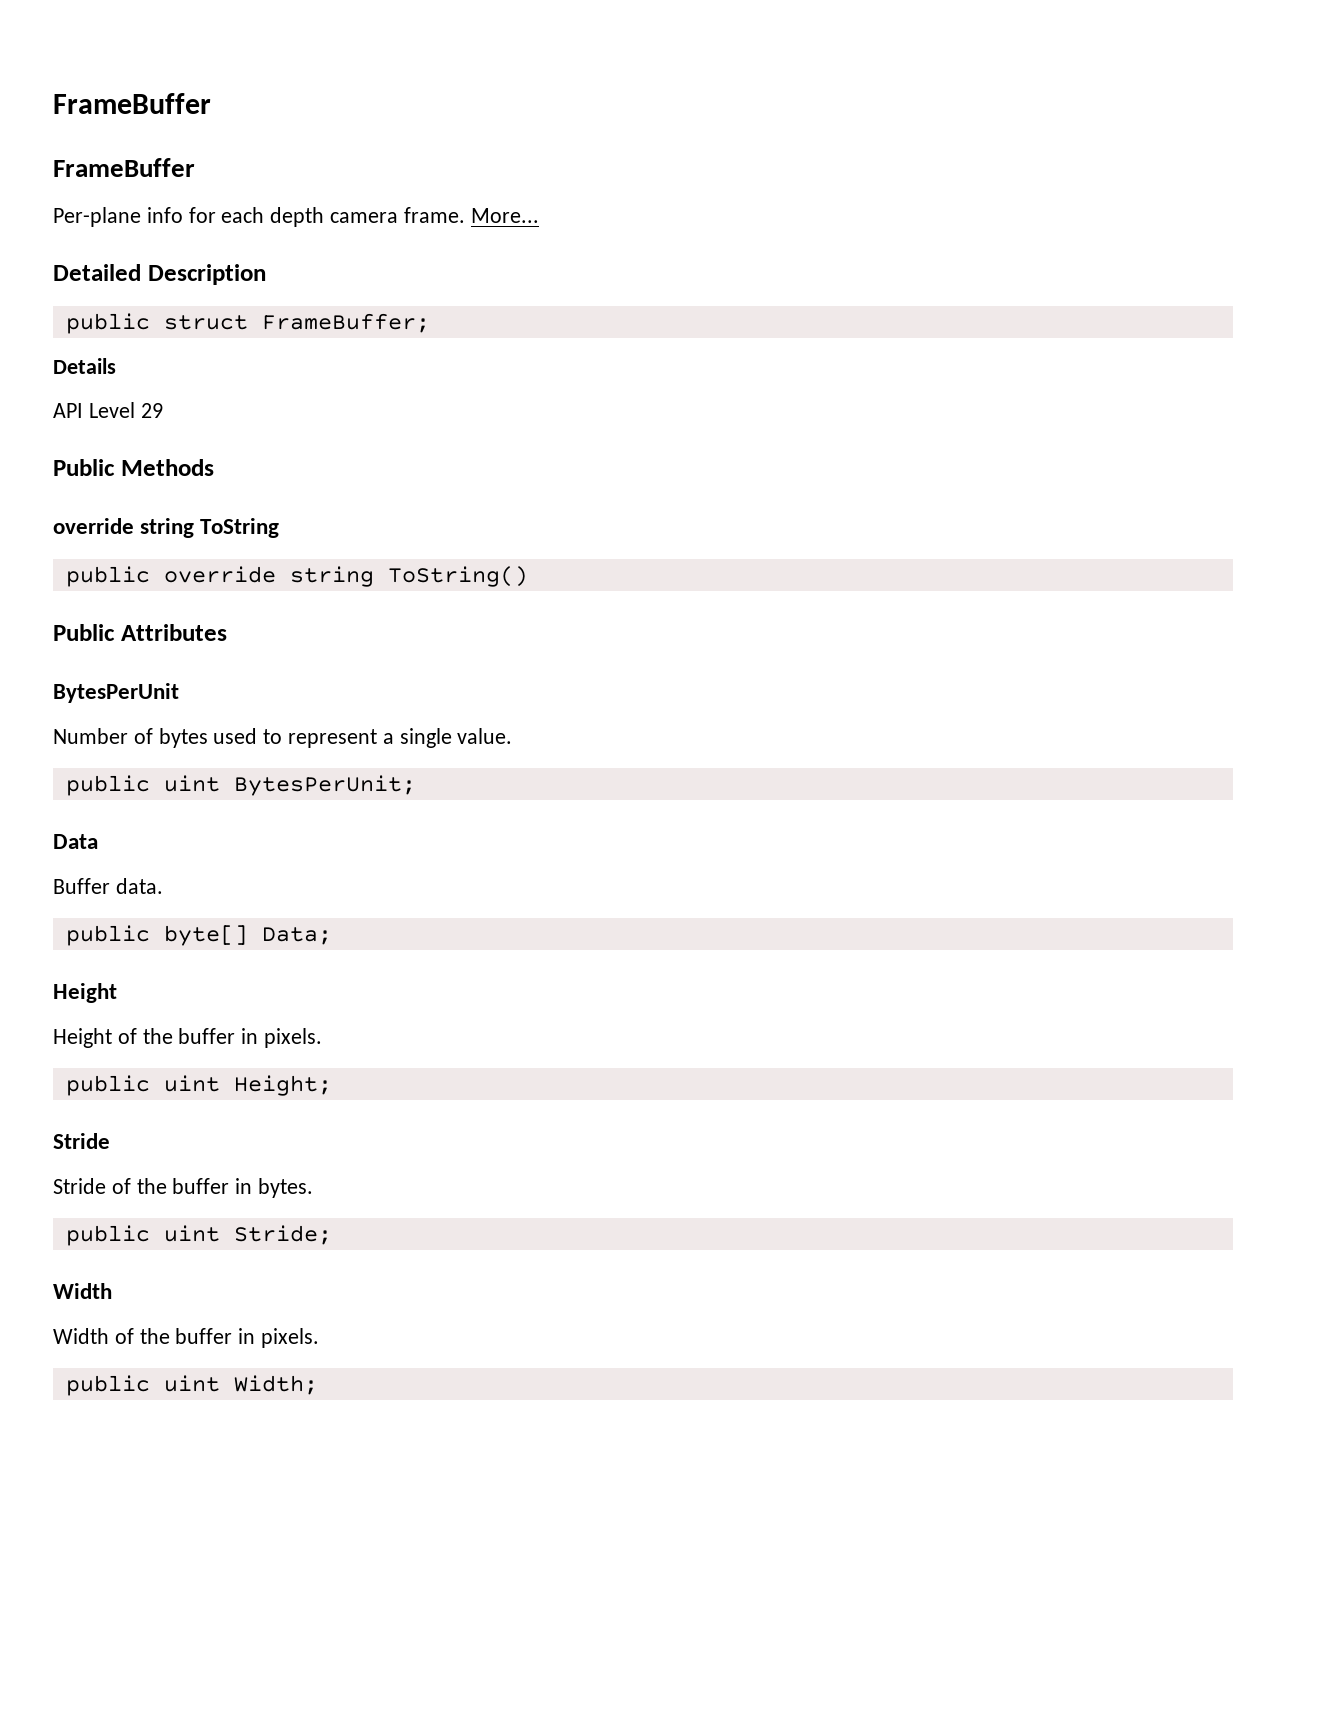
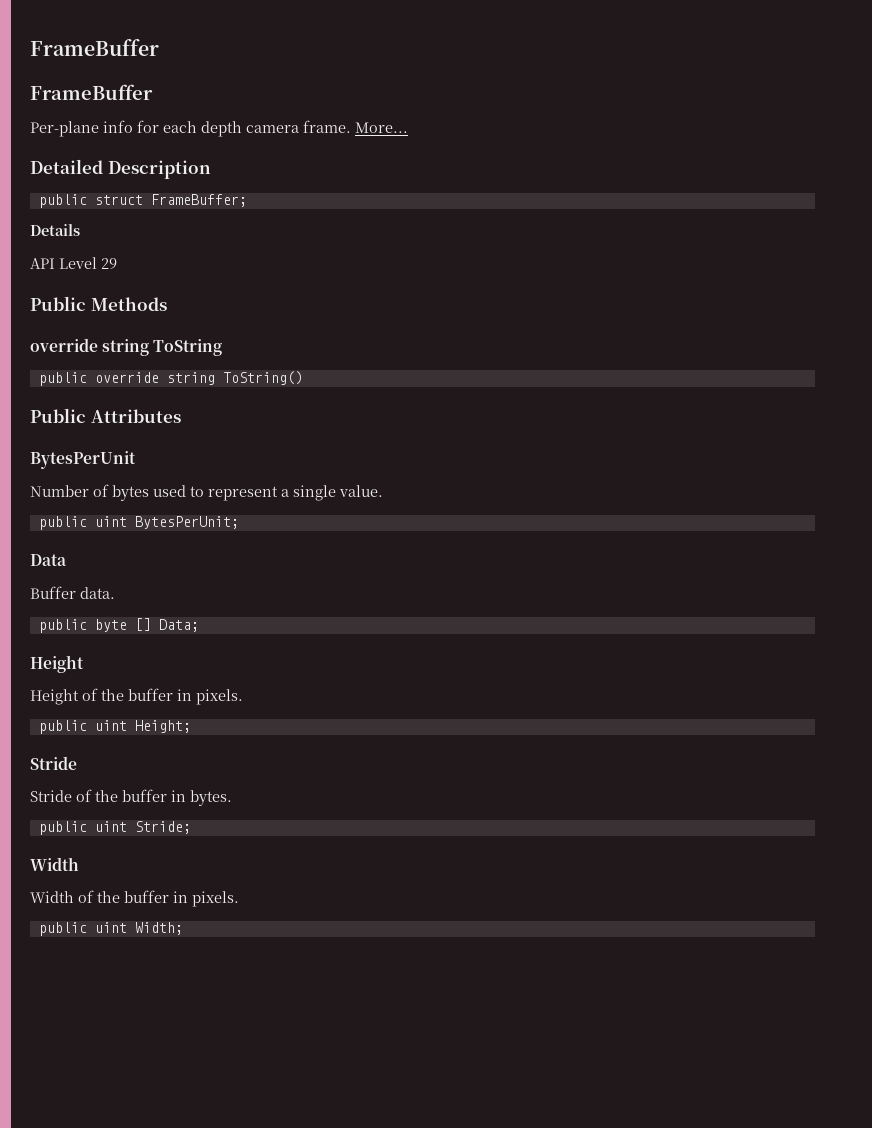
- public byte[] Data;
+ public byte [] Data;

